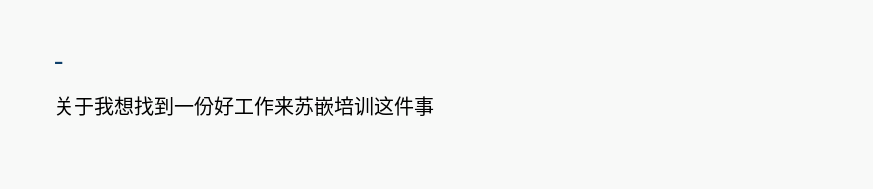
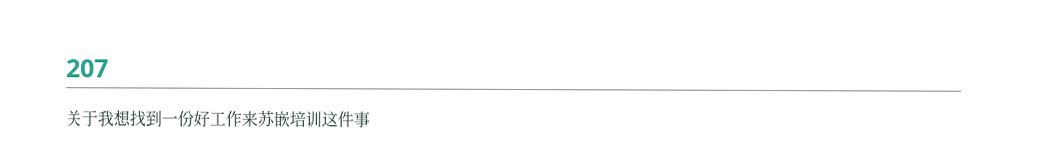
- -
+ 207

